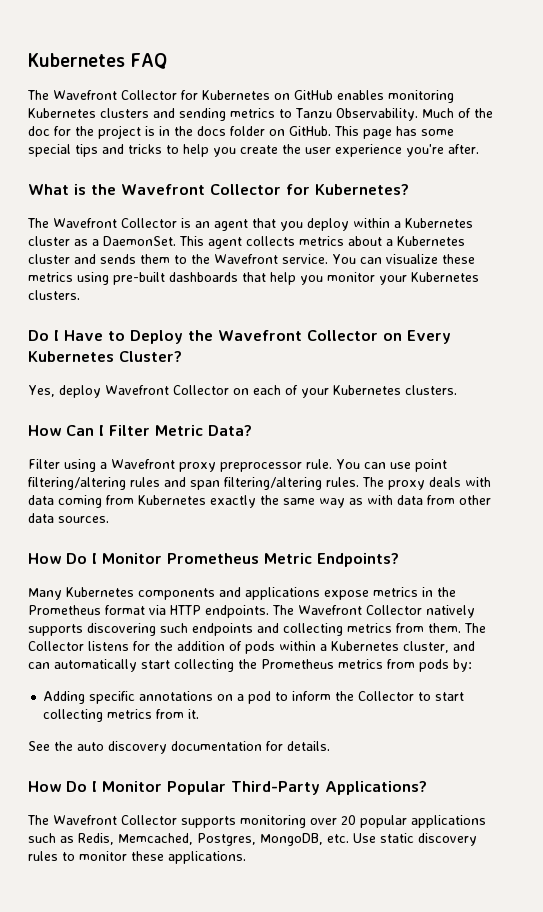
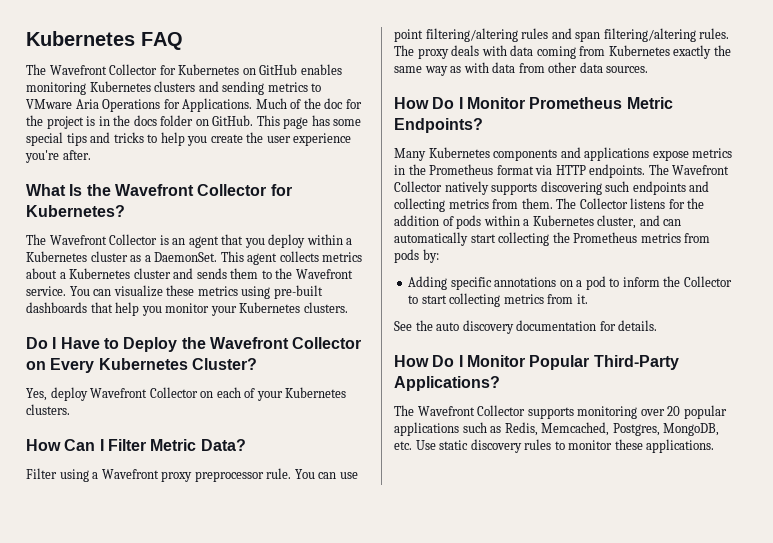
- The Wavefront Collector for Kubernetes on GitHub enables monitoring Kubernetes clusters and sending metrics to Tanzu Observability.
+ The Wavefront Collector for Kubernetes on GitHub enables monitoring Kubernetes clusters and sending metrics to VMware Aria Operations for Applications.
- What is the Wavefront Collector for Kubernetes?
+ What Is the Wavefront Collector for Kubernetes?

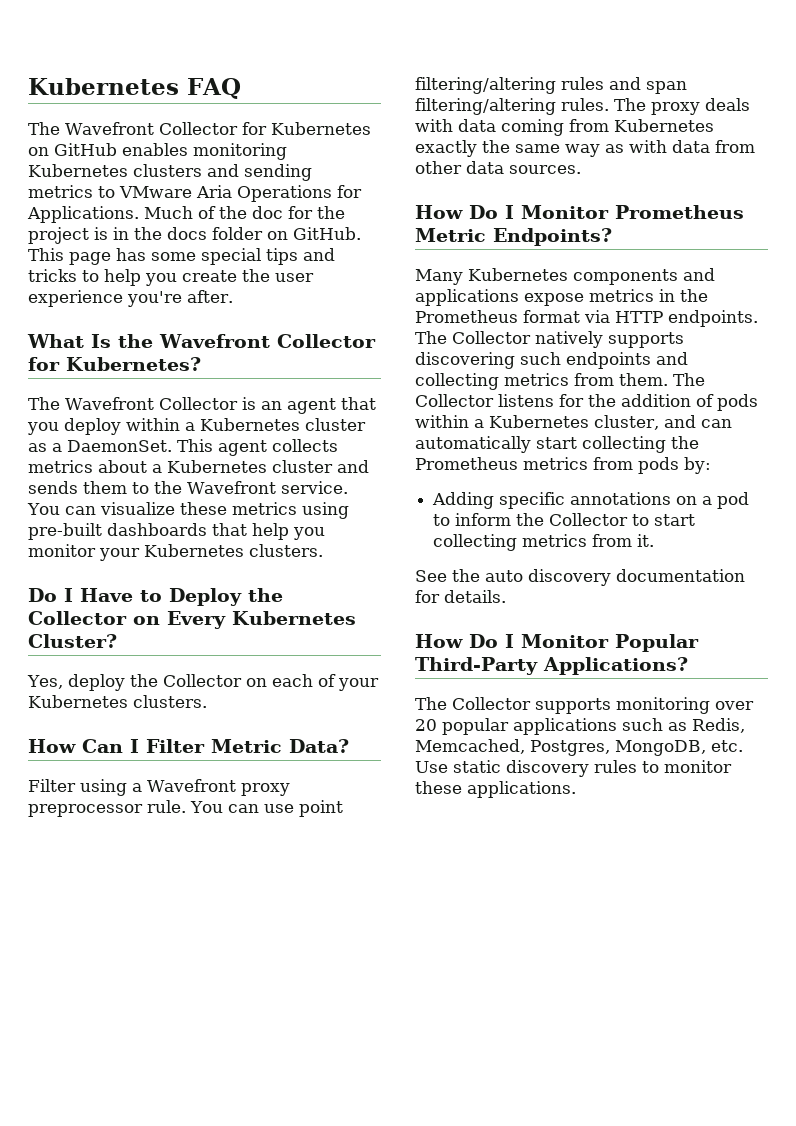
- Do I Have to Deploy the Wavefront Collector on Every Kubernetes Cluster?
+ Do I Have to Deploy the Collector on Every Kubernetes Cluster?
- Yes, deploy Wavefront Collector on each of your Kubernetes clusters.
+ Yes, deploy the Collector on each of your Kubernetes clusters.
- The Wavefront Collector natively supports discovering such endpoints and collecting metrics from them.
+ The Collector natively supports discovering such endpoints and collecting metrics from them.
- The Wavefront Collector supports monitoring over 20 popular applications such as Redis, Memcached, Postgres, MongoDB, etc. Use static discovery rules to monitor these applications.
+ The Collector supports monitoring over 20 popular applications such as Redis, Memcached, Postgres, MongoDB, etc. Use static discovery rules to monitor these applications.

